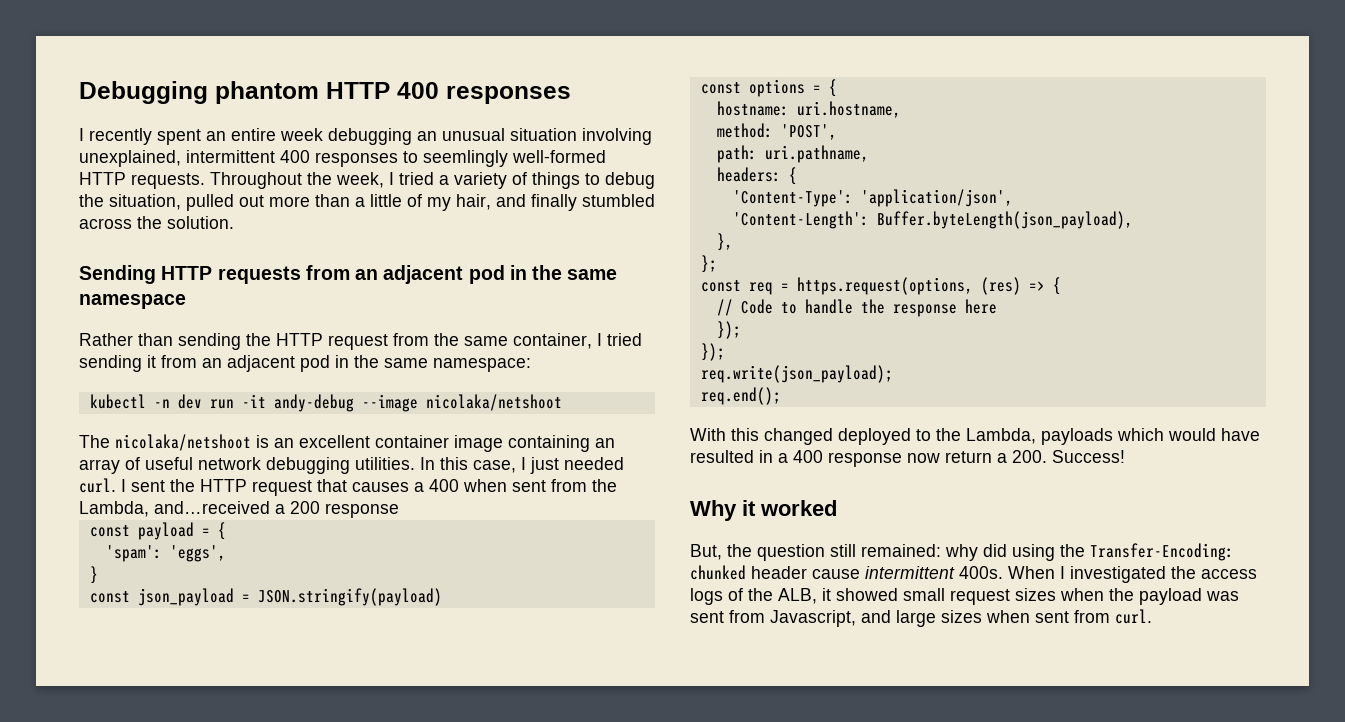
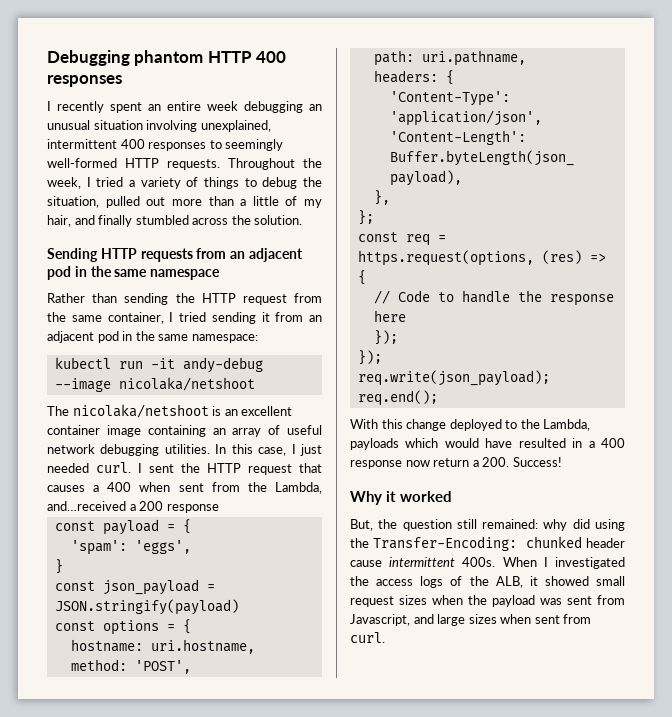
- I recently spent an entire week debugging an unusual situation involving unexplained, intermittent 400 responses to seemlingly well-formed HTTP requests.
+ I recently spent an entire week debugging an unusual situation involving unexplained, intermittent 400 responses to seemingly well-formed HTTP requests.
- kubectl -n dev run -it andy-debug --image nicolaka/netshoot
+ kubectl run -it andy-debug --image nicolaka/netshoot
- With this changed deployed to the Lambda, payloads which would have resulted in a 400 response now return a 200. Success!
+ With this change deployed to the Lambda, payloads which would have resulted in a 400 response now return a 200. Success!

